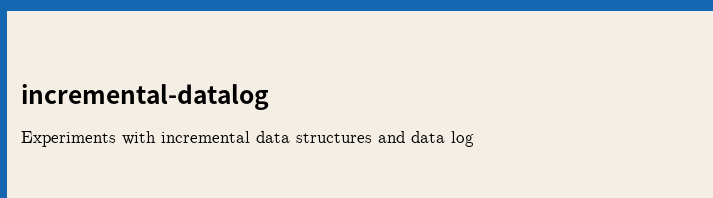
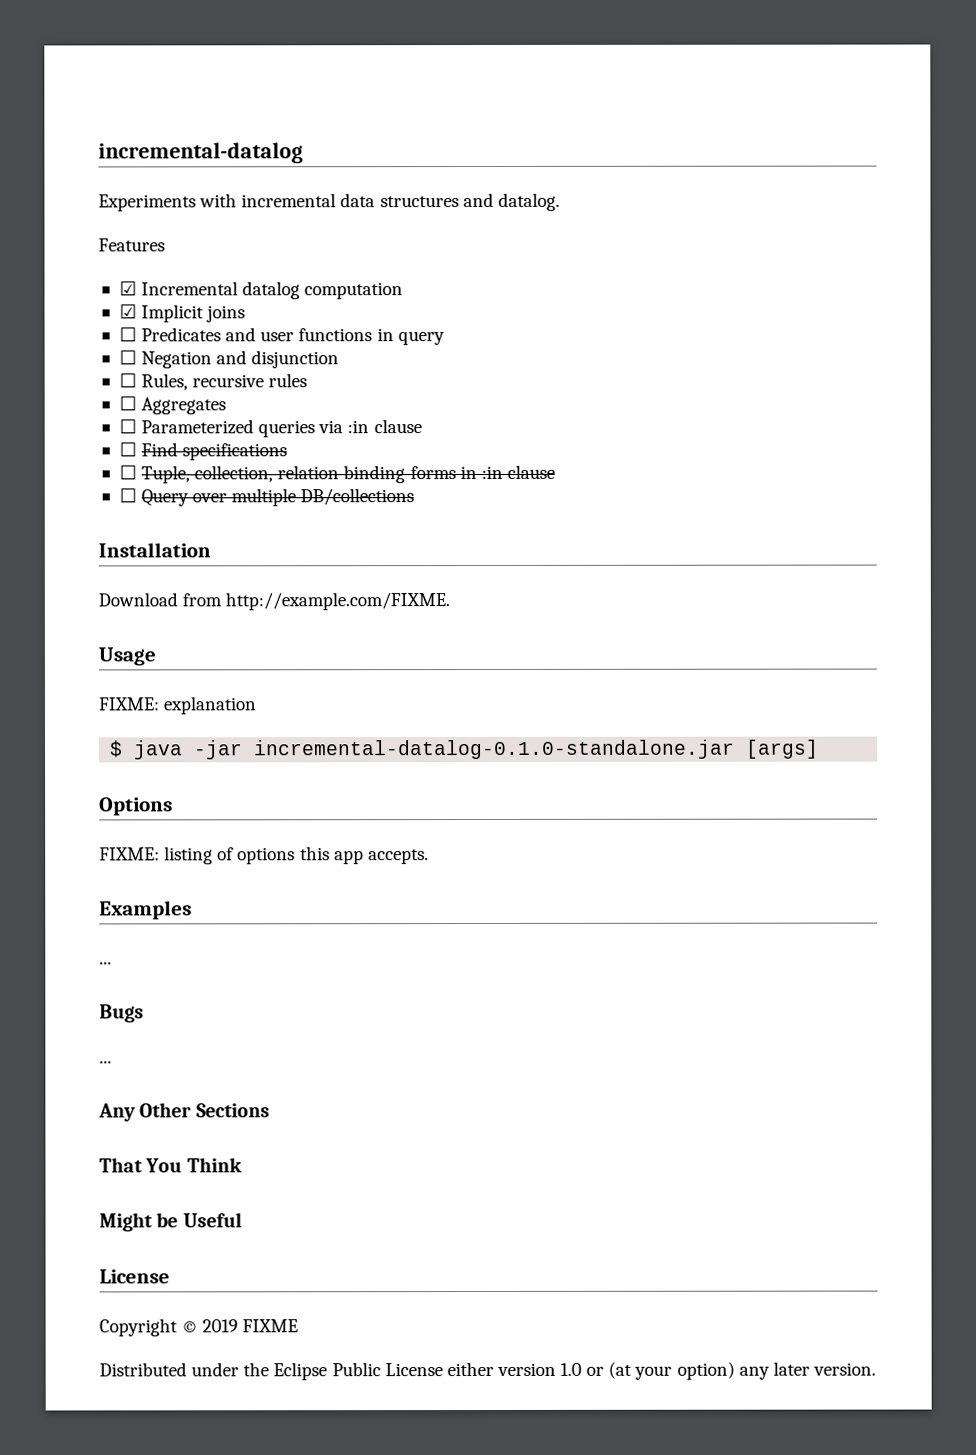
- Experiments with incremental data structures and data log
+ Experiments with incremental data structures and datalog.
+ Features
+ ☑ Incremental datalog computation
+ ☑ Implicit joins
+ ☐ Predicates and user functions in query
+ ☐ Negation and disjunction
+ ☐ Rules, recursive rules
+ ☐ Aggregates
+ ☐ Parameterized queries via :in clause
+ ☐ Find specifications
+ ☐ Tuple, collection, relation binding forms in :in clause
+ ☐ Query over multiple DB/collections
+ Installation
+ Download from http://example.com/FIXME.
+ Usage
+ FIXME: explanation
+ $ java -jar incremental-datalog-0.1.0-standalone.jar [args]
+ Options
+ FIXME: listing of options this app accepts.
+ Examples
+ ...
+ Bugs
+ ...
+ Any Other Sections
+ That You Think
+ Might be Useful
+ License
+ Copyright © 2019 FIXME
+ Distributed under the Eclipse Public License either version 1.0 or (at your option) any later version.

